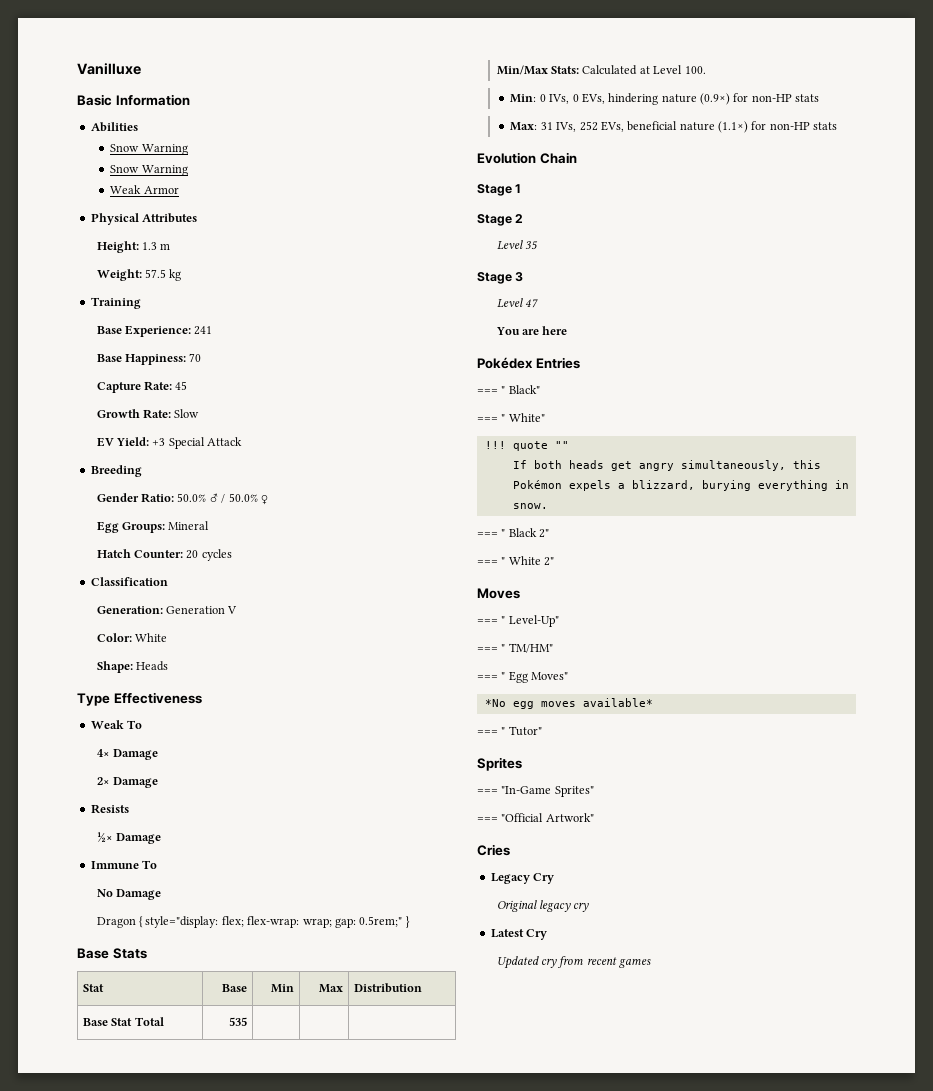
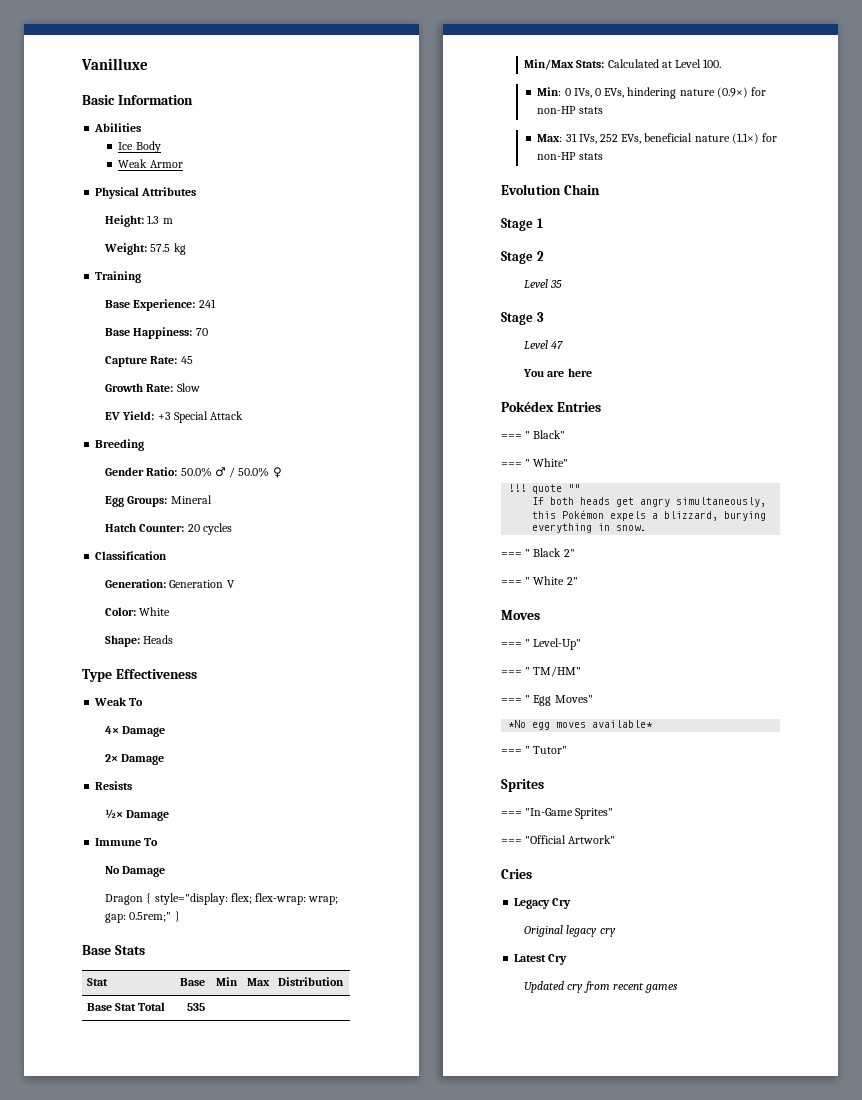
  Abilities
- Snow Warning
- Snow Warning
+ Ice Body

